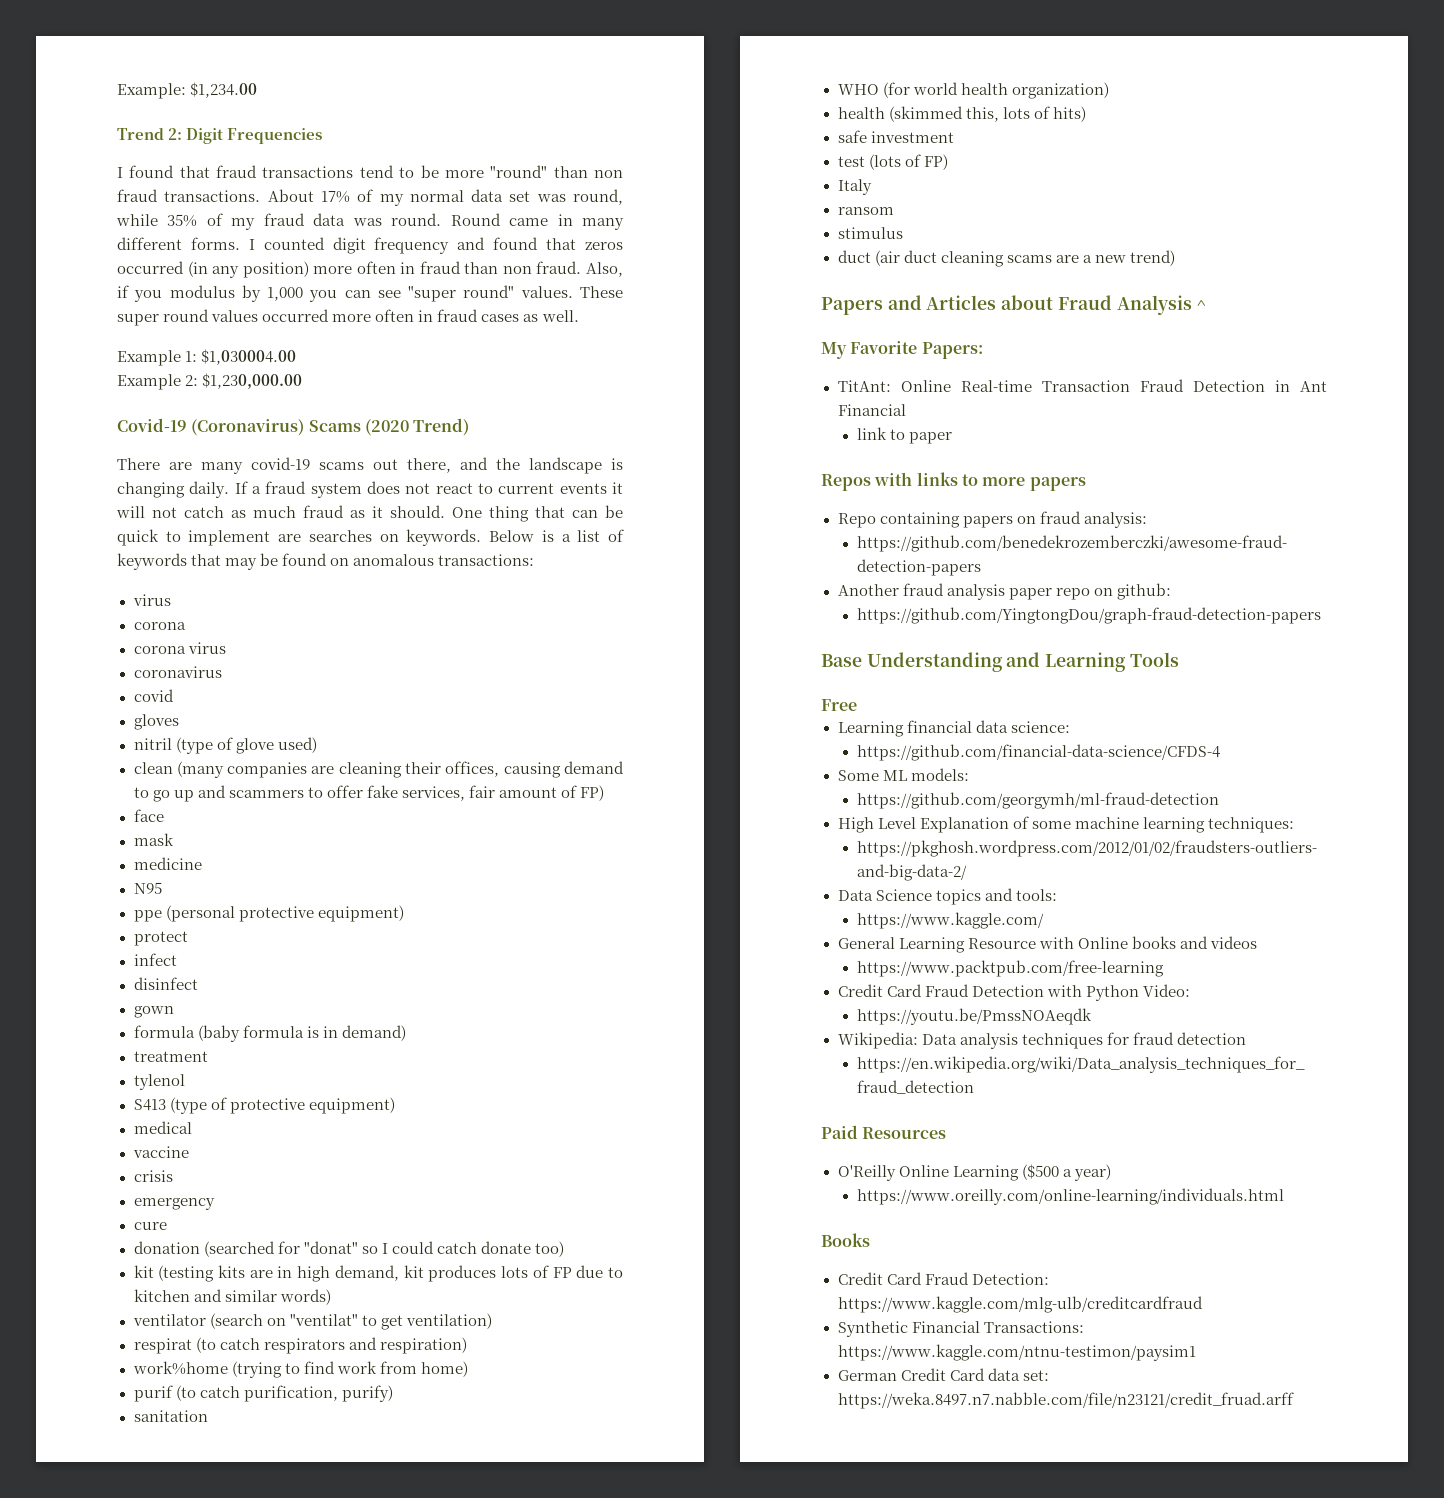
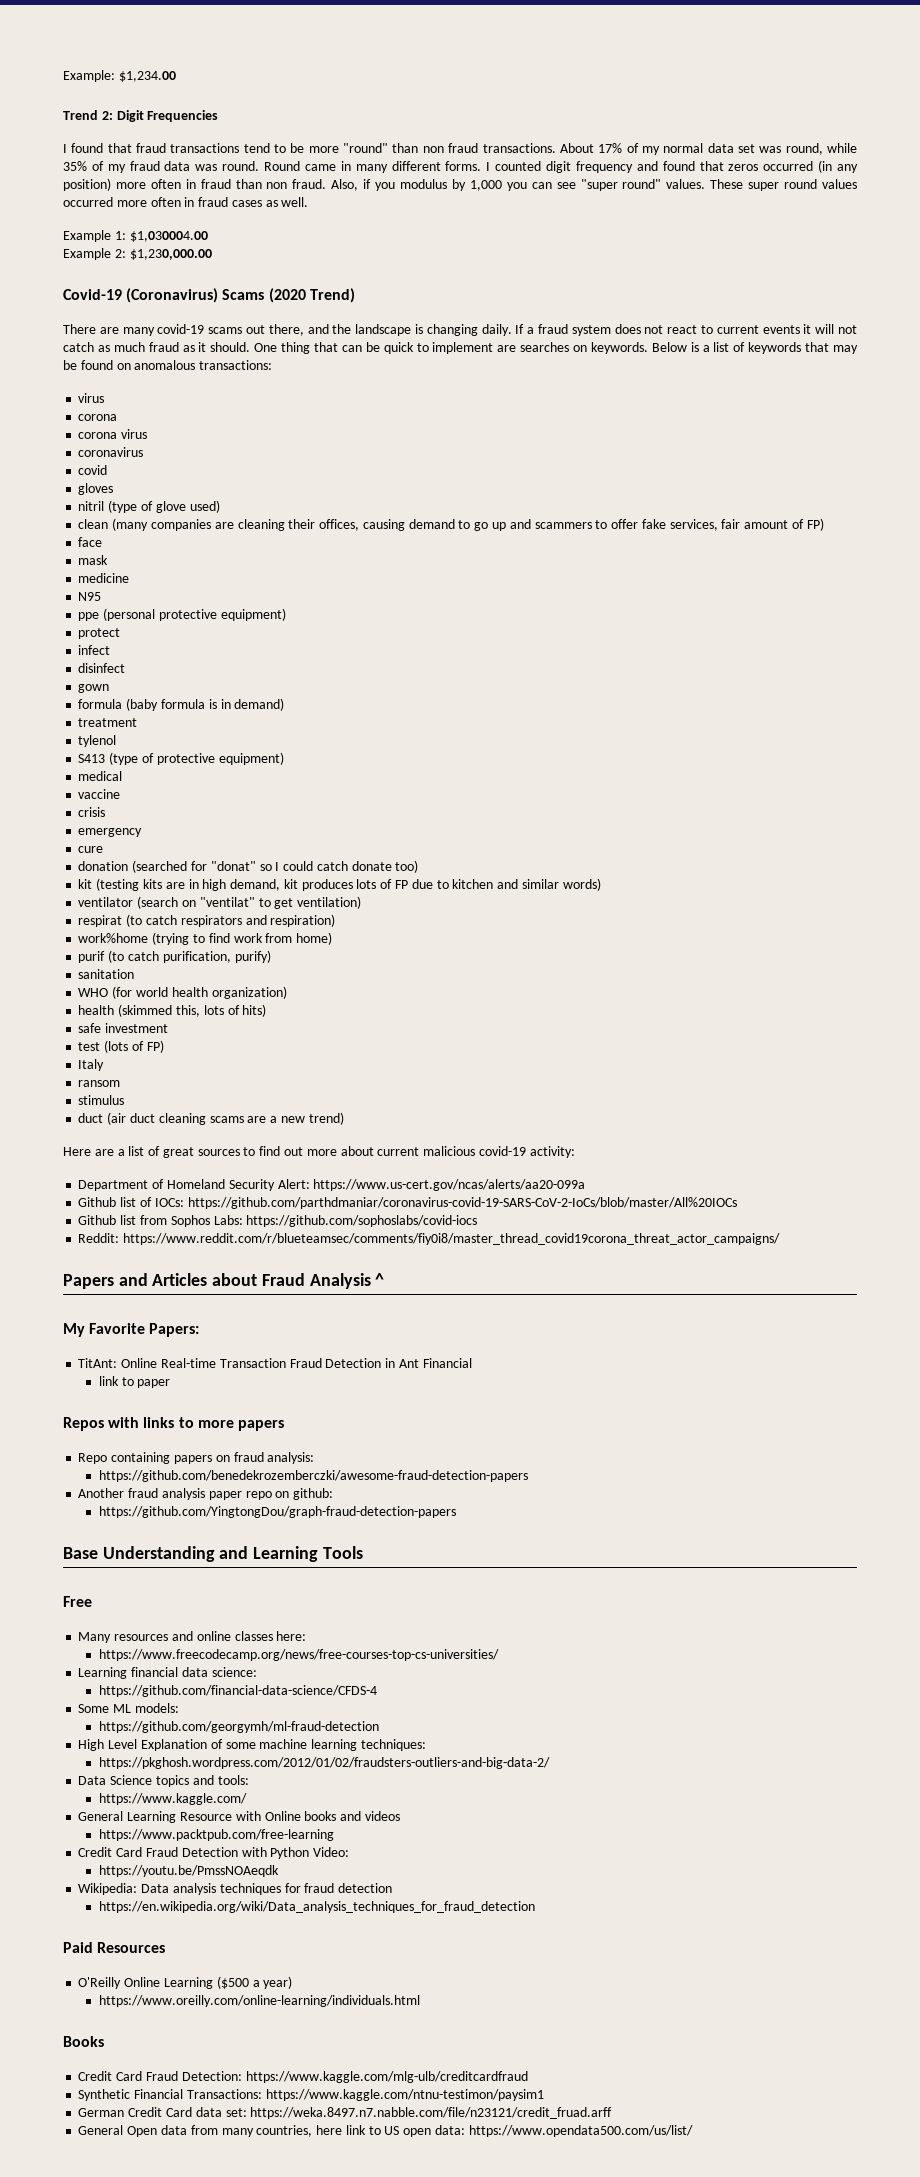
+ Here are a list of great sources to find out more about current malicious covid-19 activity:
+ Department of Homeland Security Alert: https://www.us-cert.gov/ncas/alerts/aa20-099a
+ Github list of IOCs: https://github.com/parthdmaniar/coronavirus-covid-19-SARS-CoV-2-IoCs/blob/master/All%20IOCs
+ Github list from Sophos Labs: https://github.com/sophoslabs/covid-iocs
+ Reddit: https://www.reddit.com/r/blueteamsec/comments/fiy0i8/master_thread_covid19corona_threat_actor_campaigns/
+ Many resources and online classes here:
+ https://www.freecodecamp.org/news/free-courses-top-cs-universities/
+ General Open data from many countries, here link to US open data: https://www.opendata500.com/us/list/

